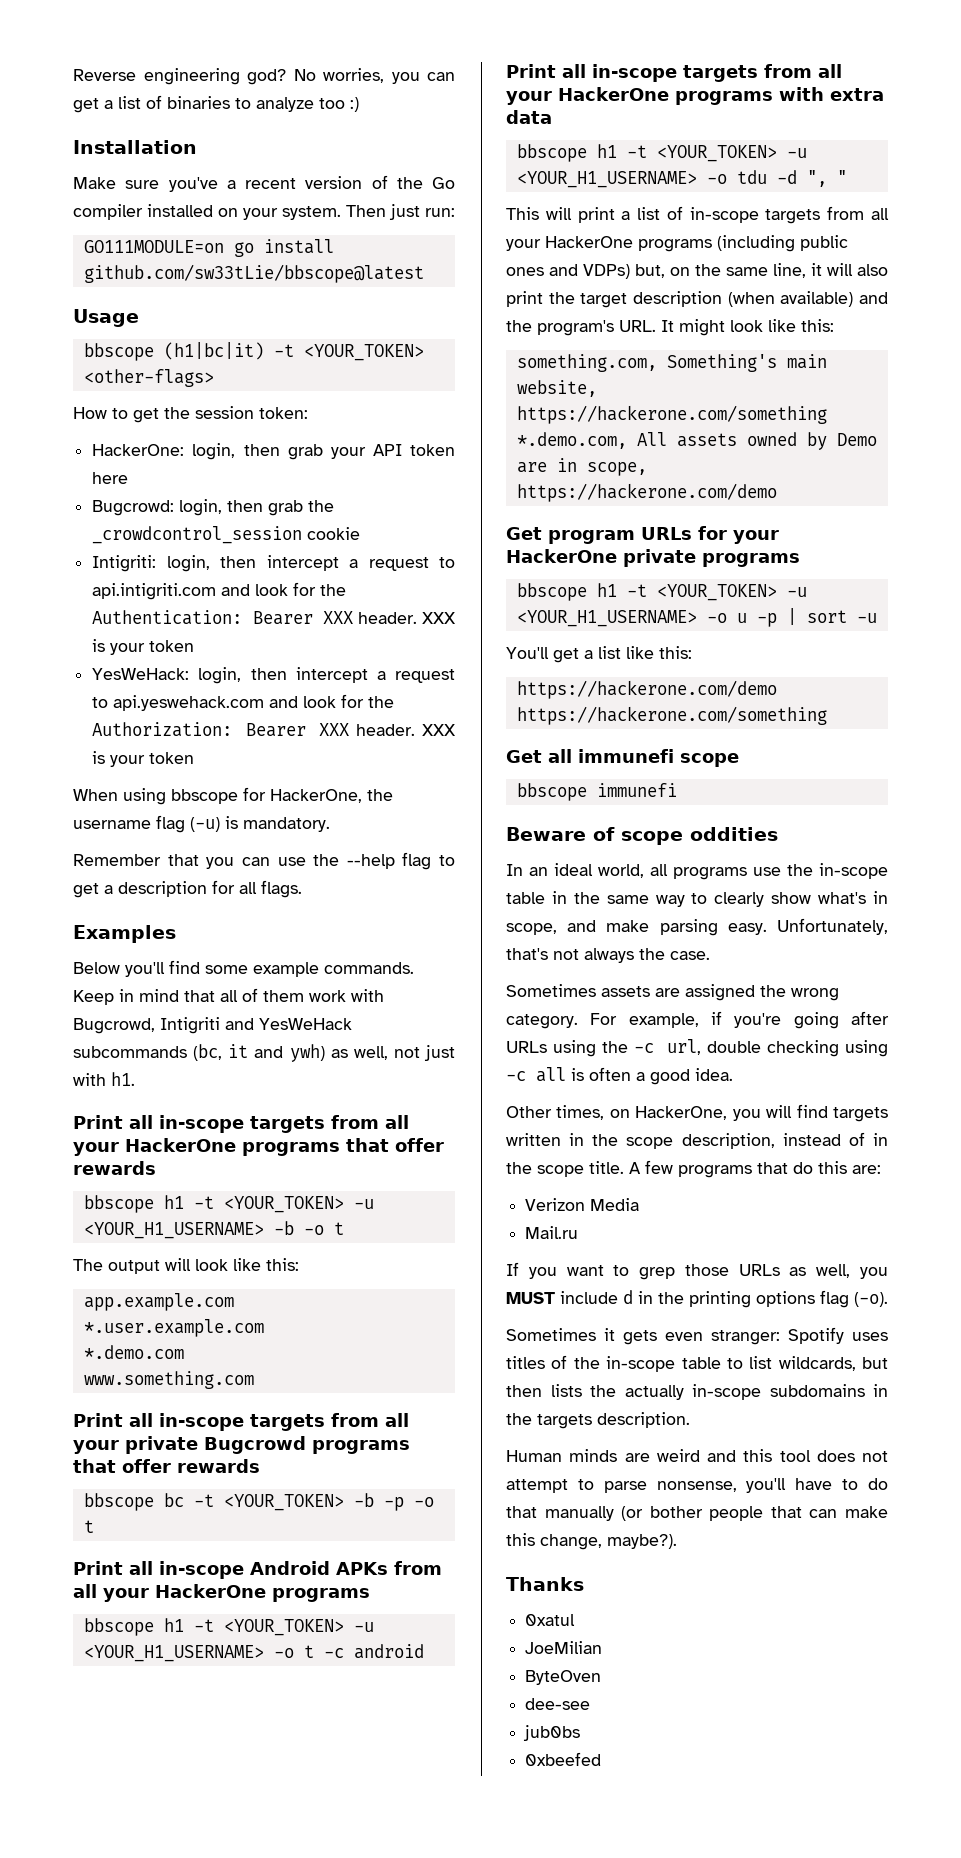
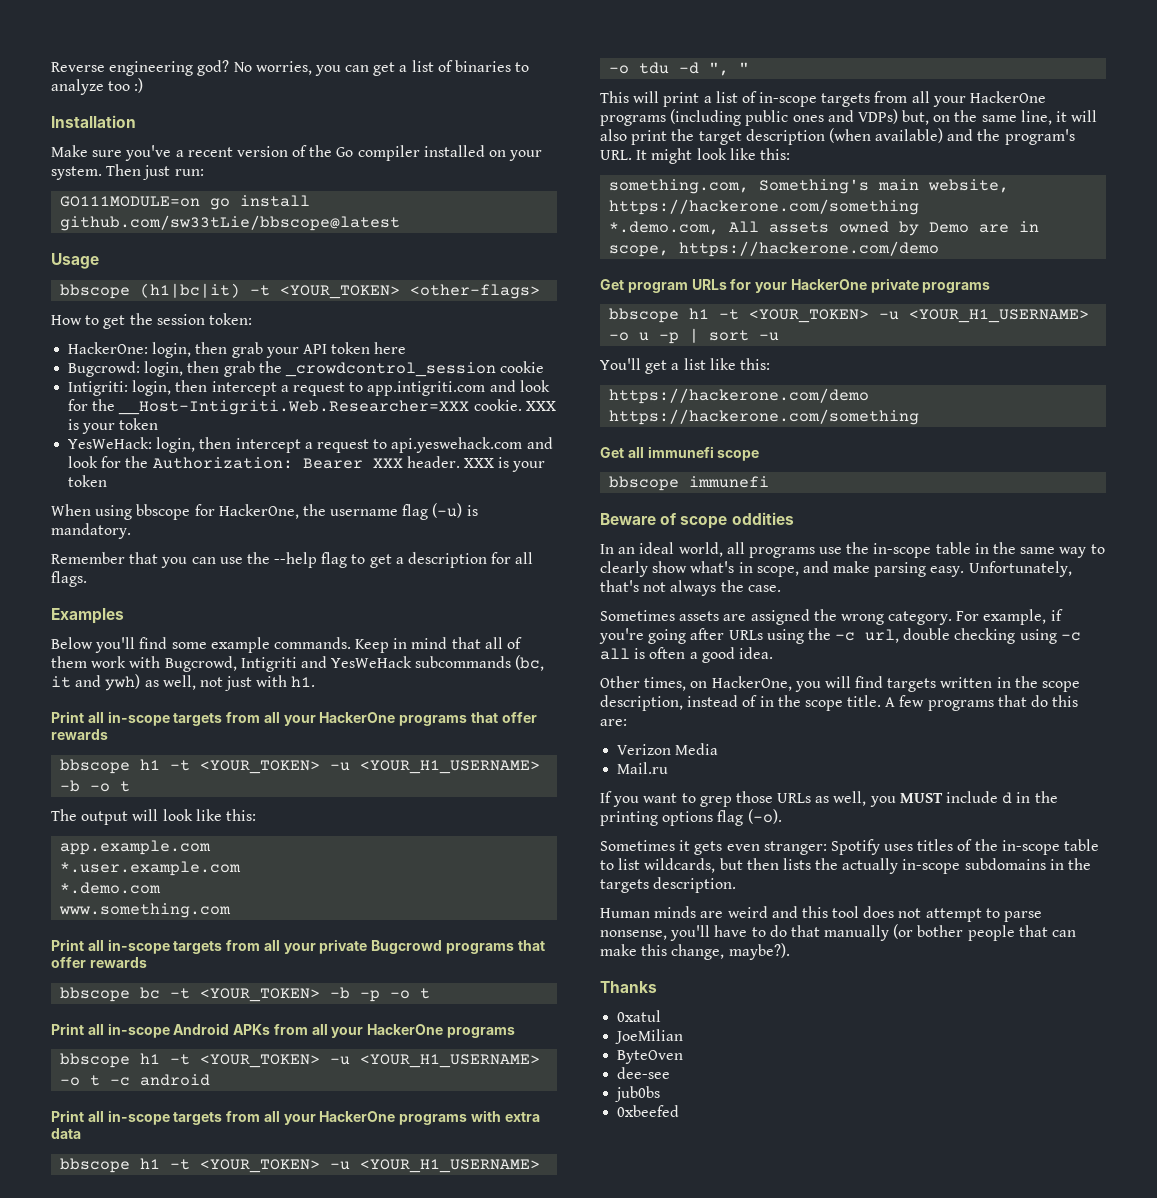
- Intigriti: login, then intercept a request to api.intigriti.com and look for the Authentication: Bearer XXX header.
+ Intigriti: login, then intercept a request to app.intigriti.com and look for the __Host-Intigriti.Web.Researcher=XXX cookie.

